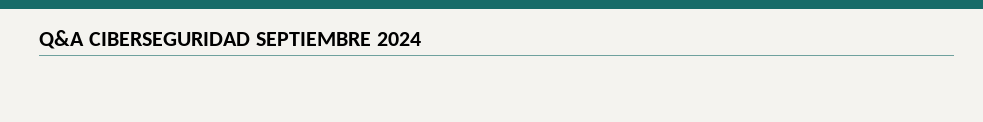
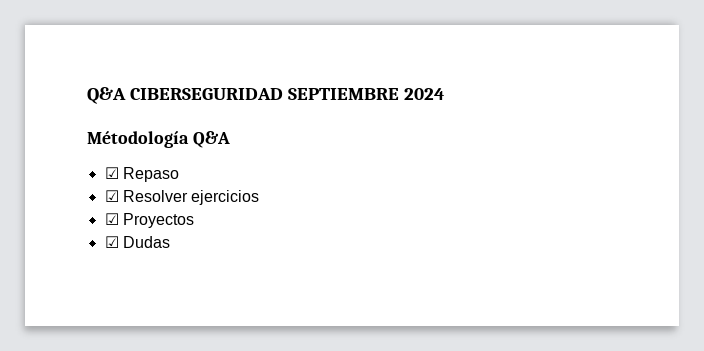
+ Métodología Q&A
+ ☑ Repaso
+ ☑ Resolver ejercicios
+ ☑ Proyectos
+ ☑ Dudas

